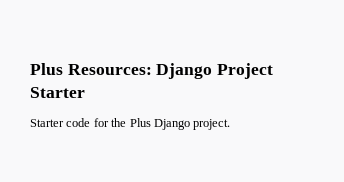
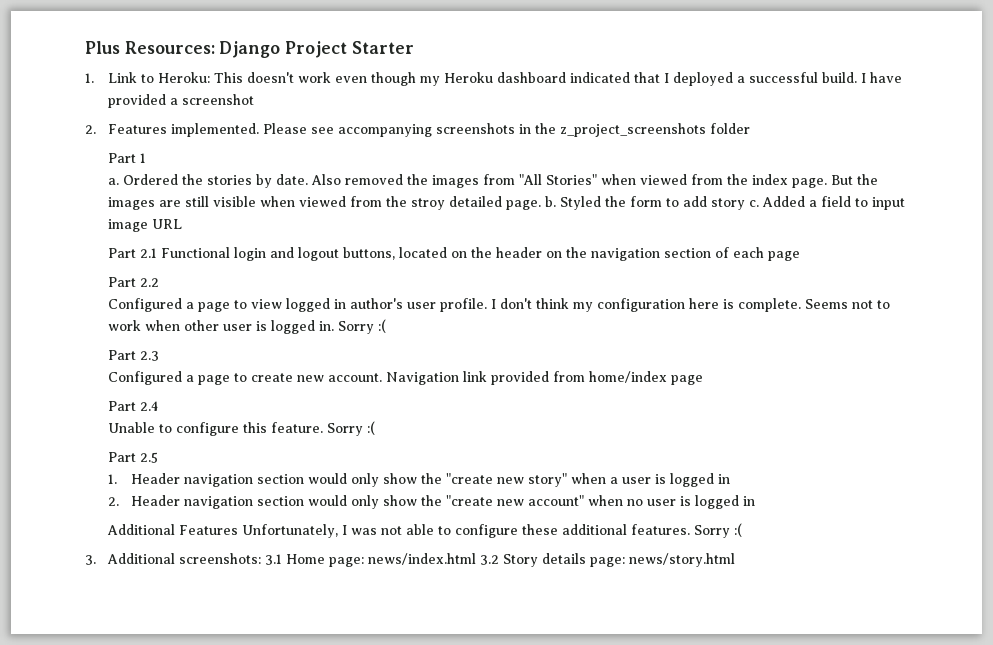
- Starter code for the Plus Django project.
+ 1. Link to Heroku: This doesn't work even though my Heroku dashboard indicated that I deployed a successful build. I have provided a screenshot
+ 2. Features implemented. Please see accompanying screenshots in the z_project_screenshots folder
+ Part 1
+ a. Ordered the stories by date. Also removed the images from "All Stories" when viewed from the index page. But the images are still visible when viewed from the stroy detailed page. b. Styled the form to add story c. Added a field to input image URL
+ Part 2.1 Functional login and logout buttons, located on the header on the navigation section of each page
+ Part 2.2
+ Configured a page to view logged in author's user profile. I don't think my configuration here is complete. Seems not to work when other user is logged in. Sorry :(
+ Part 2.3
+ Configured a page to create new account. Navigation link provided from home/index page
+ Part 2.4
+ Unable to configure this feature. Sorry :(
+ Part 2.5
+ 1. Header navigation section would only show the "create new story" when a user is logged in
+ 2. Header navigation section would only show the "create new account" when no user is logged in
+ Additional Features Unfortunately, I was not able to configure these additional features. Sorry :(
+ 3. Additional screenshots: 3.1 Home page: news/index.html 3.2 Story details page: news/story.html

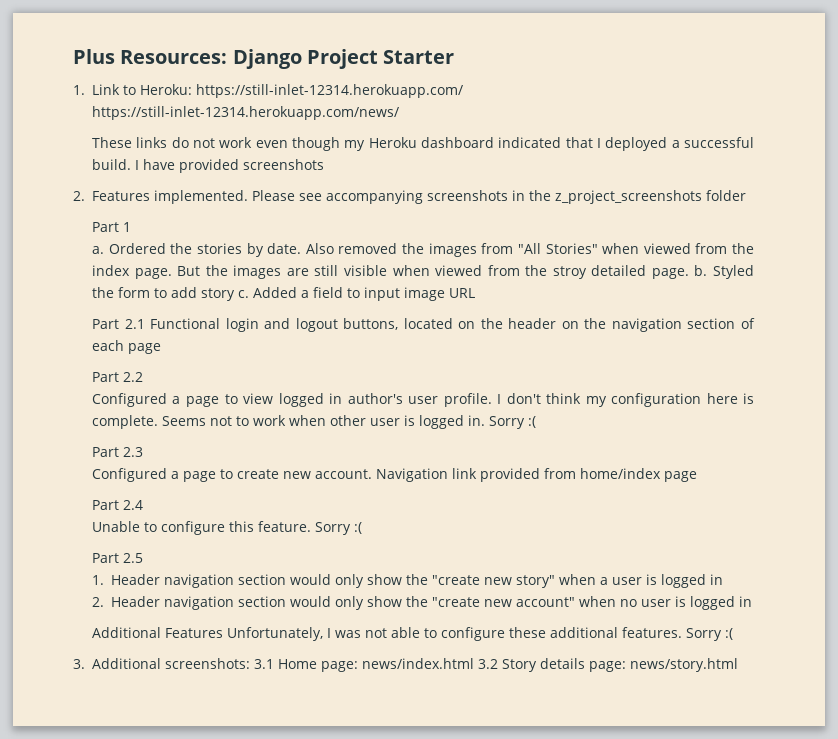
- 1. Link to Heroku: This doesn't work even though my Heroku dashboard indicated that I deployed a successful build.
+ 1. Link to Heroku: https://still-inlet-12314.herokuapp.com/ https://still-inlet-12314.herokuapp.com/news/
+ These links do not work even though my Heroku dashboard indicated that I deployed a successful build.
- I have provided a screenshot
+ I have provided screenshots

